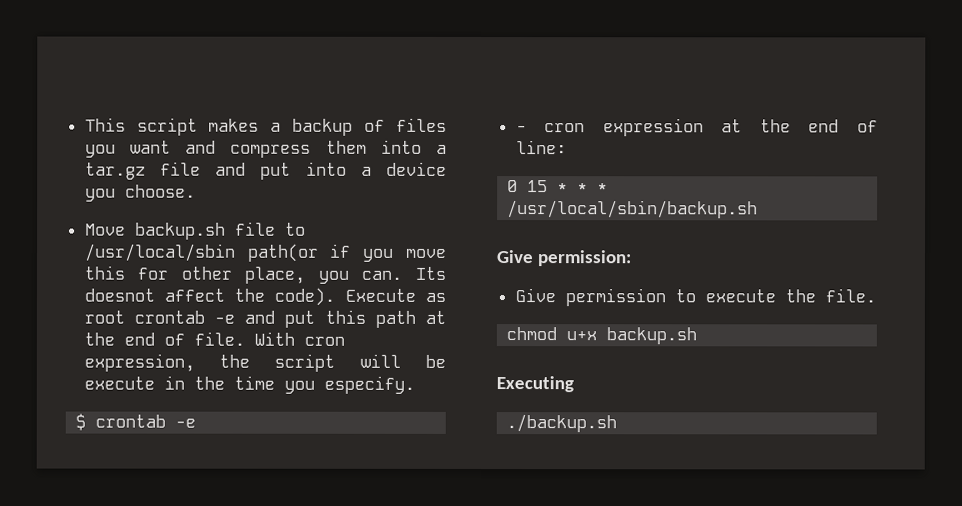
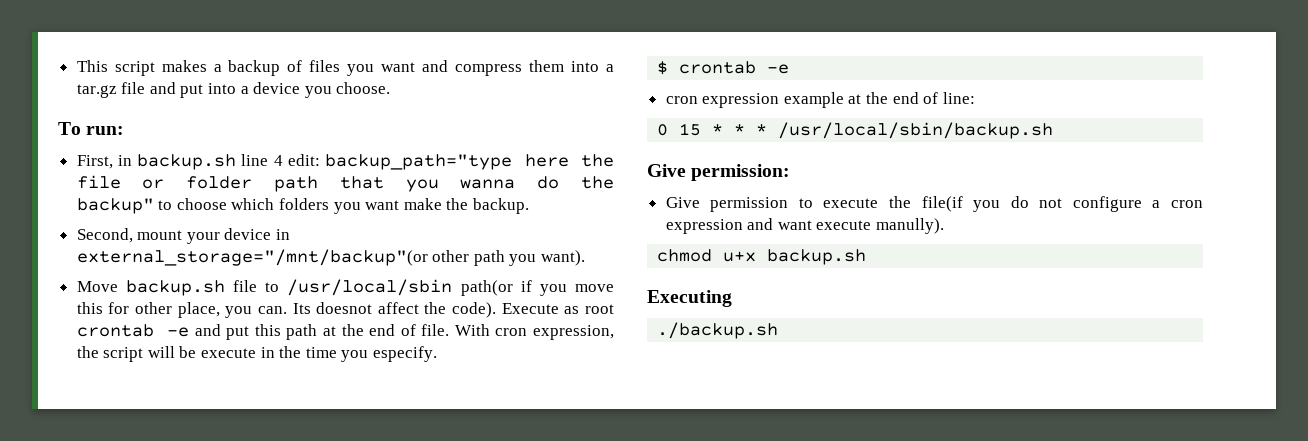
+ To run:
+ First, in backup.sh line 4 edit: backup_path="type here the file or folder path that you wanna do the backup" to choose which folders you want make the backup.
+ Second, mount your device in external_storage="/mnt/backup"(or other path you want).
- - cron expression at the end of line:
+ cron expression example at the end of line:
- Give permission to execute the file.
+ Give permission to execute the file(if you do not configure a cron expression and want execute manully).

